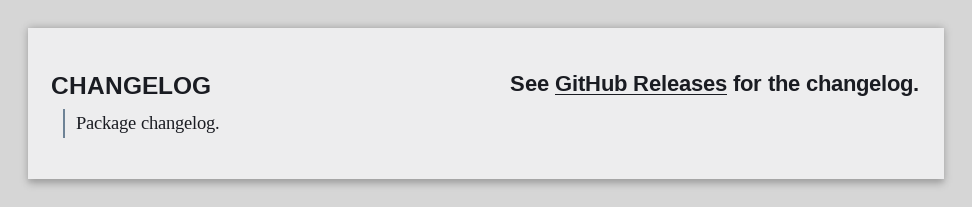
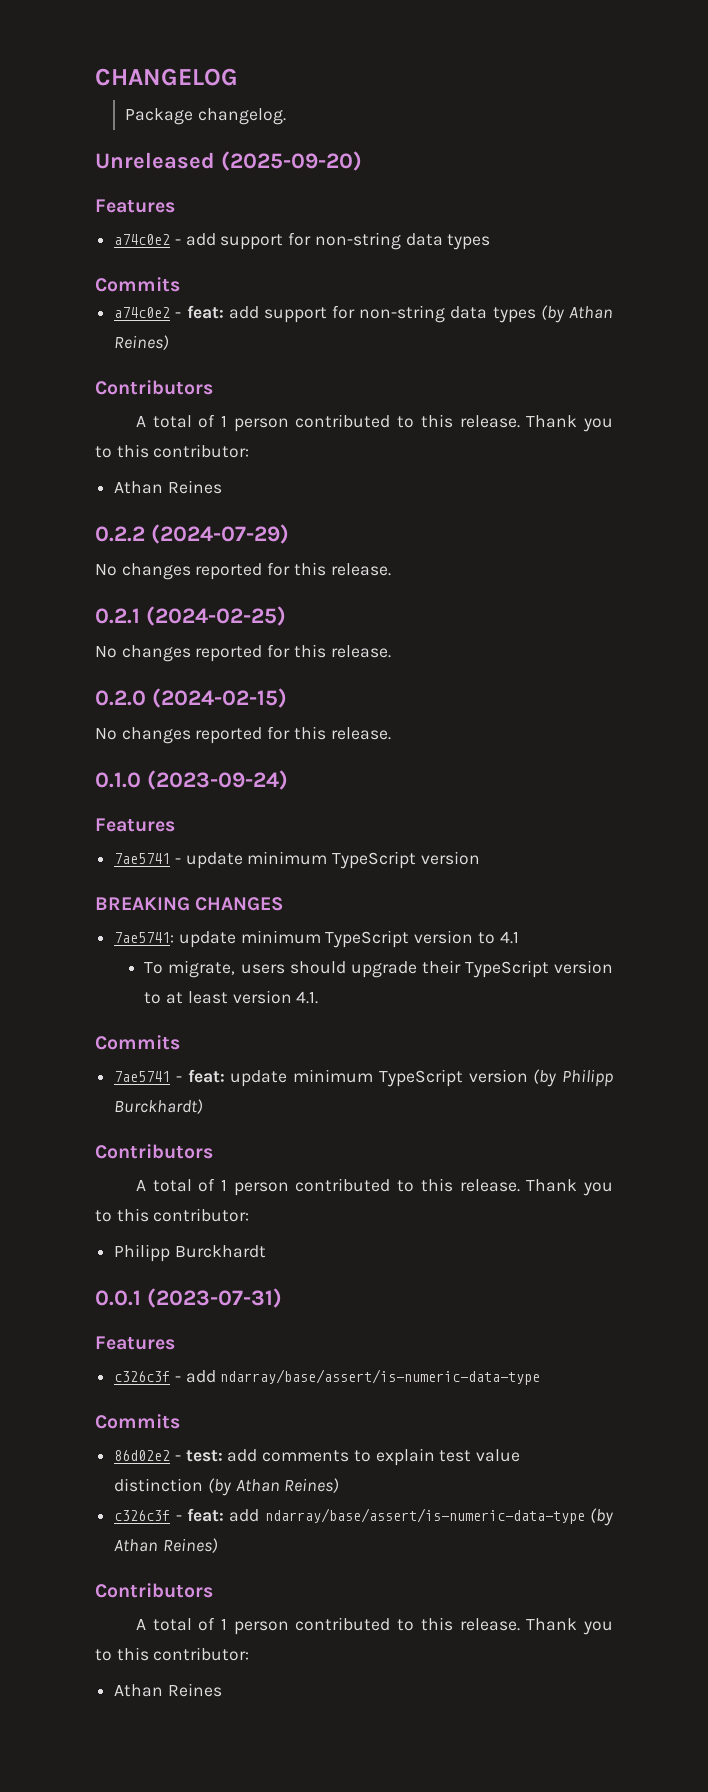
- See GitHub Releases for the changelog.
+ Unreleased (2025-09-20)
+ Features
+ a74c0e2 - add support for non-string data types
+ Commits
+ a74c0e2 - feat: add support for non-string data types (by Athan Reines)
+ Contributors
+ A total of 1 person contributed to this release. Thank you to this contributor:
+ Athan Reines
+ 0.2.2 (2024-07-29)
+ No changes reported for this release.
+ 0.2.1 (2024-02-25)
+ No changes reported for this release.
+ 0.2.0 (2024-02-15)
+ No changes reported for this release.
+ 0.1.0 (2023-09-24)
+ Features
+ 7ae5741 - update minimum TypeScript version
+ BREAKING CHANGES
+ 7ae5741: update minimum TypeScript version to 4.1
+ To migrate, users should upgrade their TypeScript version to at least version 4.1.
+ Commits
+ 7ae5741 - feat: update minimum TypeScript version (by Philipp Burckhardt)
+ Contributors
+ A total of 1 person contributed to this release. Thank you to this contributor:
+ Philipp Burckhardt
+ 0.0.1 (2023-07-31)
+ Features
+ c326c3f - add ndarray/base/assert/is-numeric-data-type
+ Commits
+ 86d02e2 - test: add comments to explain test value distinction (by Athan Reines)
+ c326c3f - feat: add ndarray/base/assert/is-numeric-data-type (by Athan Reines)
+ Contributors
+ A total of 1 person contributed to this release. Thank you to this contributor:
+ Athan Reines

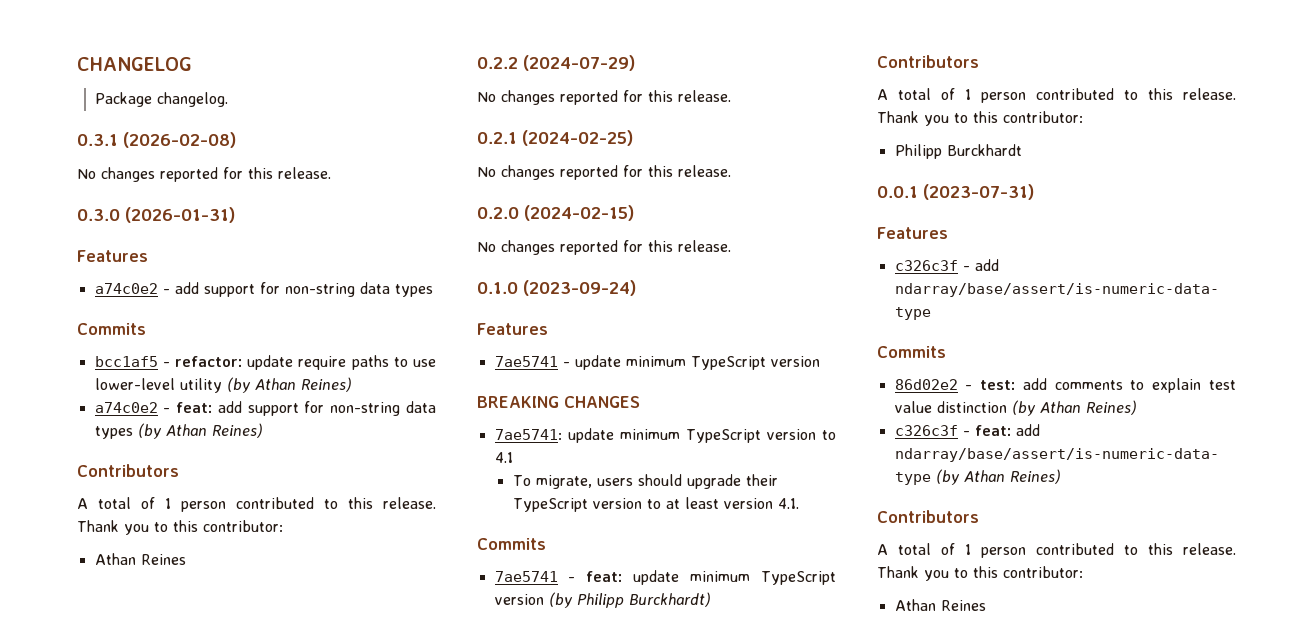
- Unreleased (2025-09-20)
+ 0.3.1 (2026-02-08)
+ No changes reported for this release.
+ 0.3.0 (2026-01-31)
+ bcc1af5 - refactor: update require paths to use lower-level utility (by Athan Reines)

